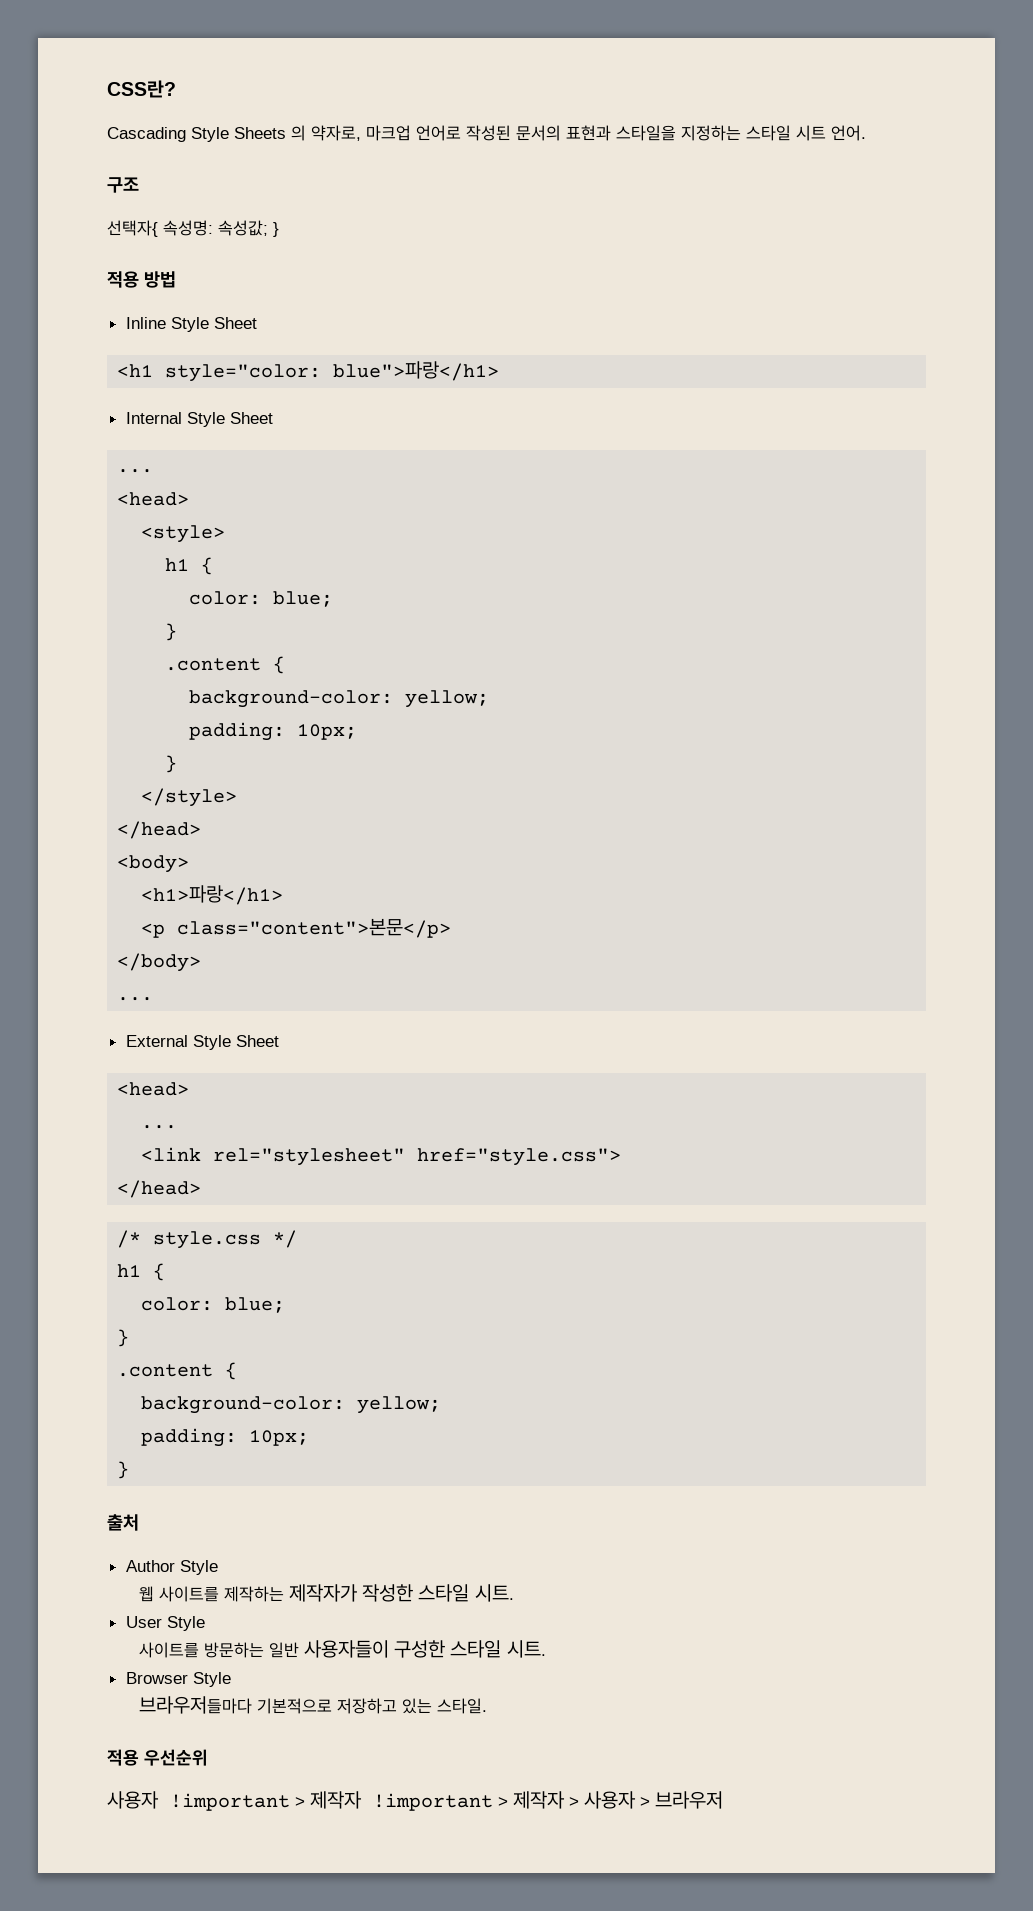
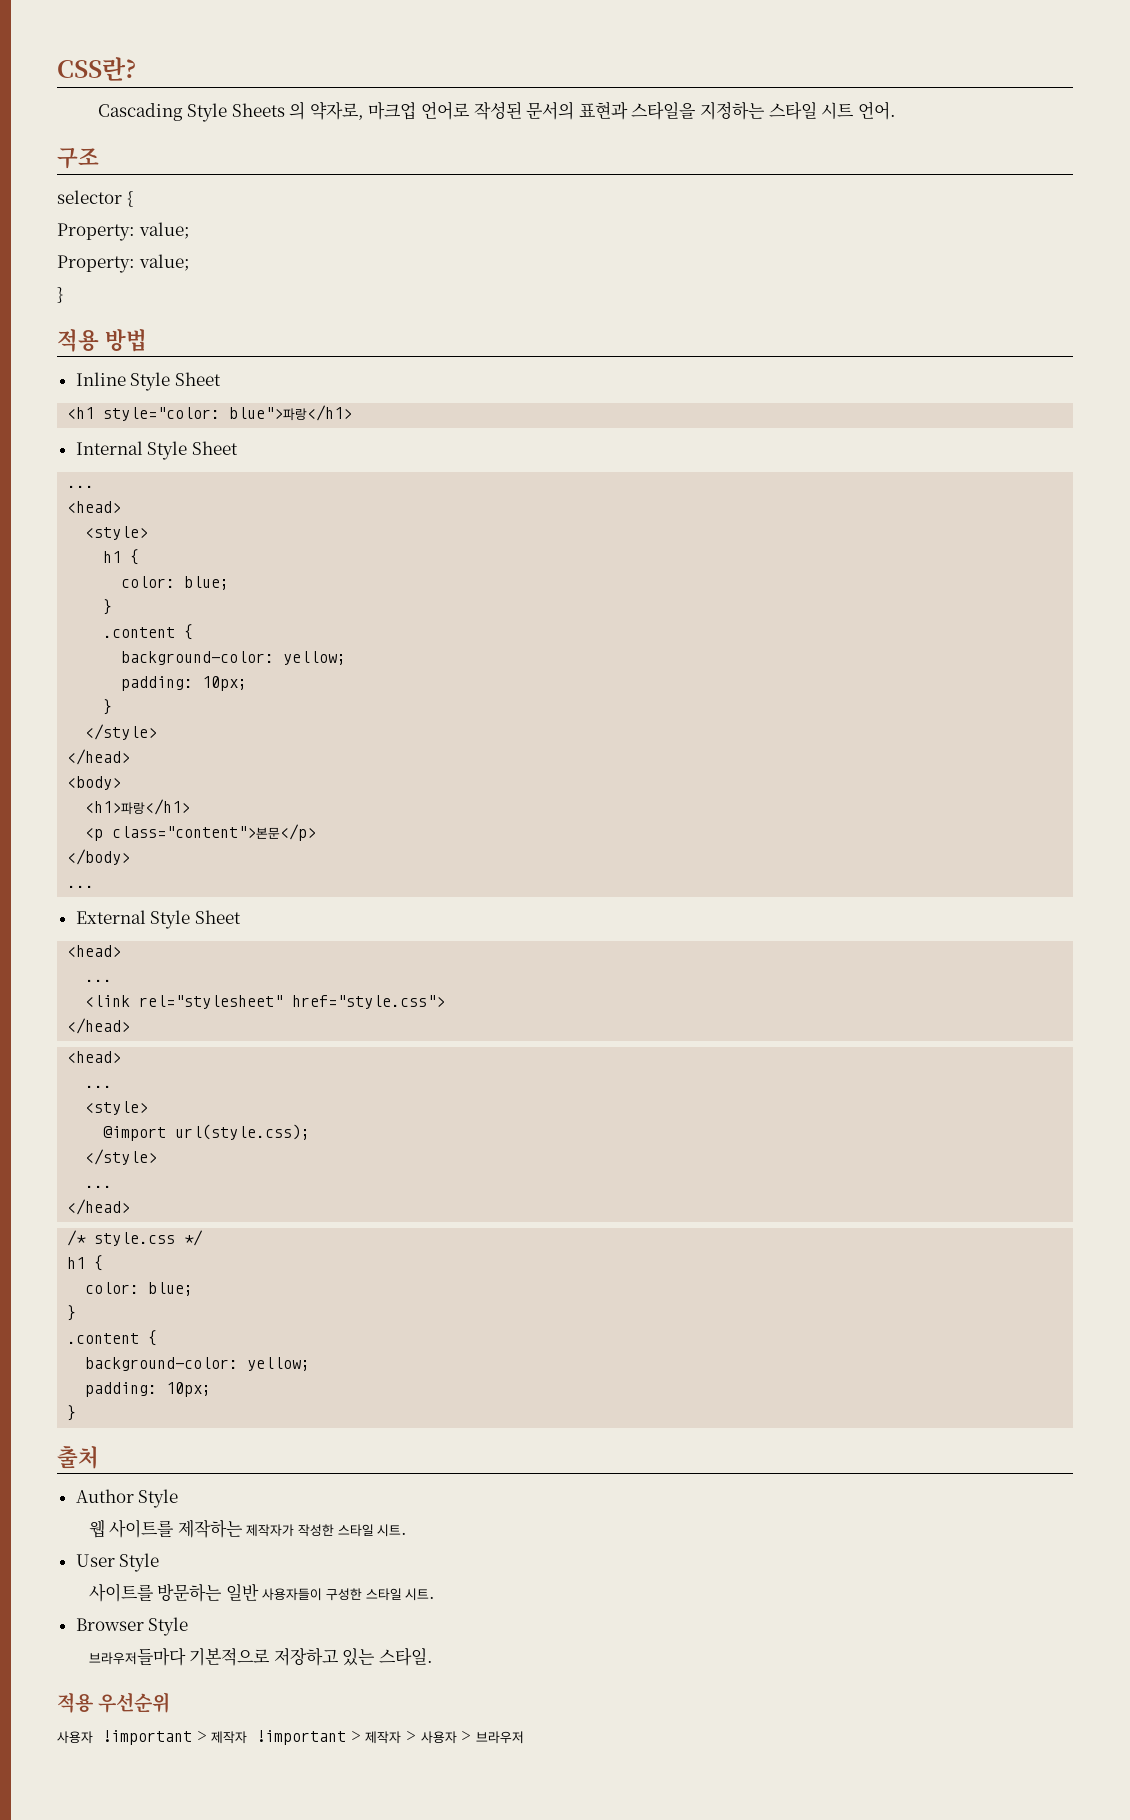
- 선택자{ 속성명: 속성값; }
+ selector {
+ Property: value;
+ Property: value;
+ }
  <link rel="stylesheet" href="style.css">
+ </head>
+ <head>
+ ...
+ <style>
+ @import url(style.css);
+ </style>
+ ...

